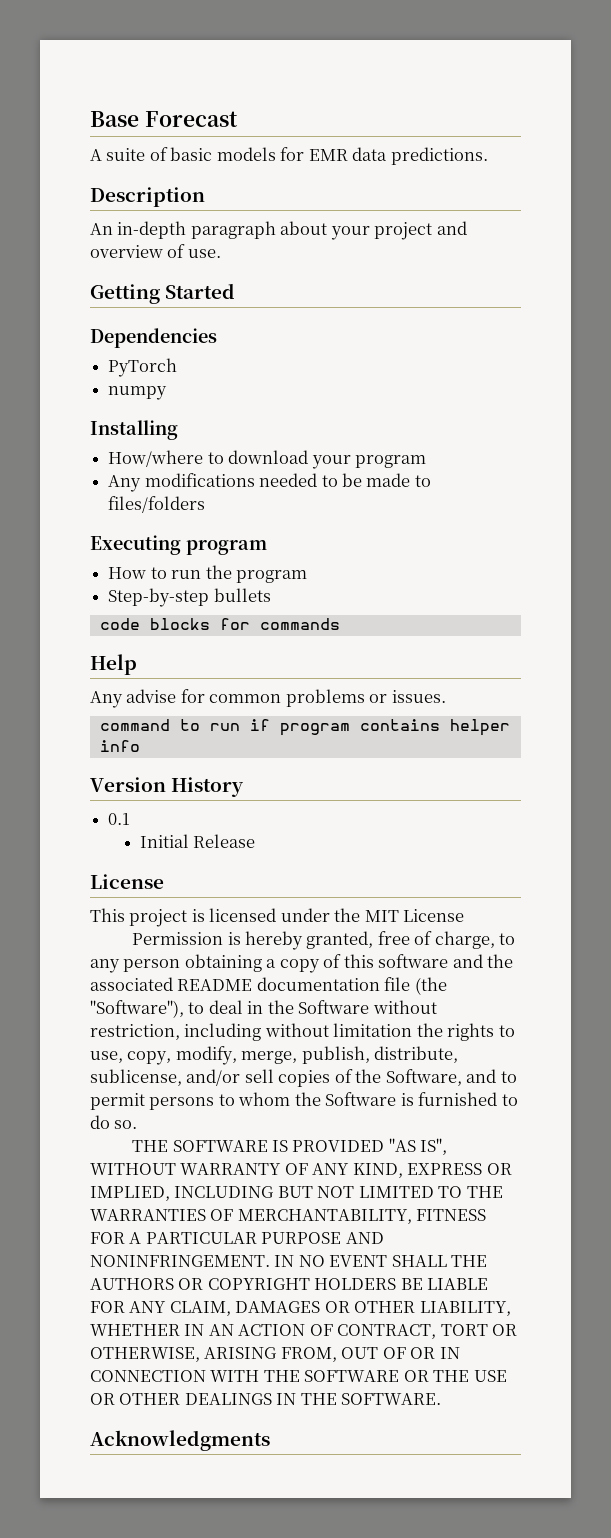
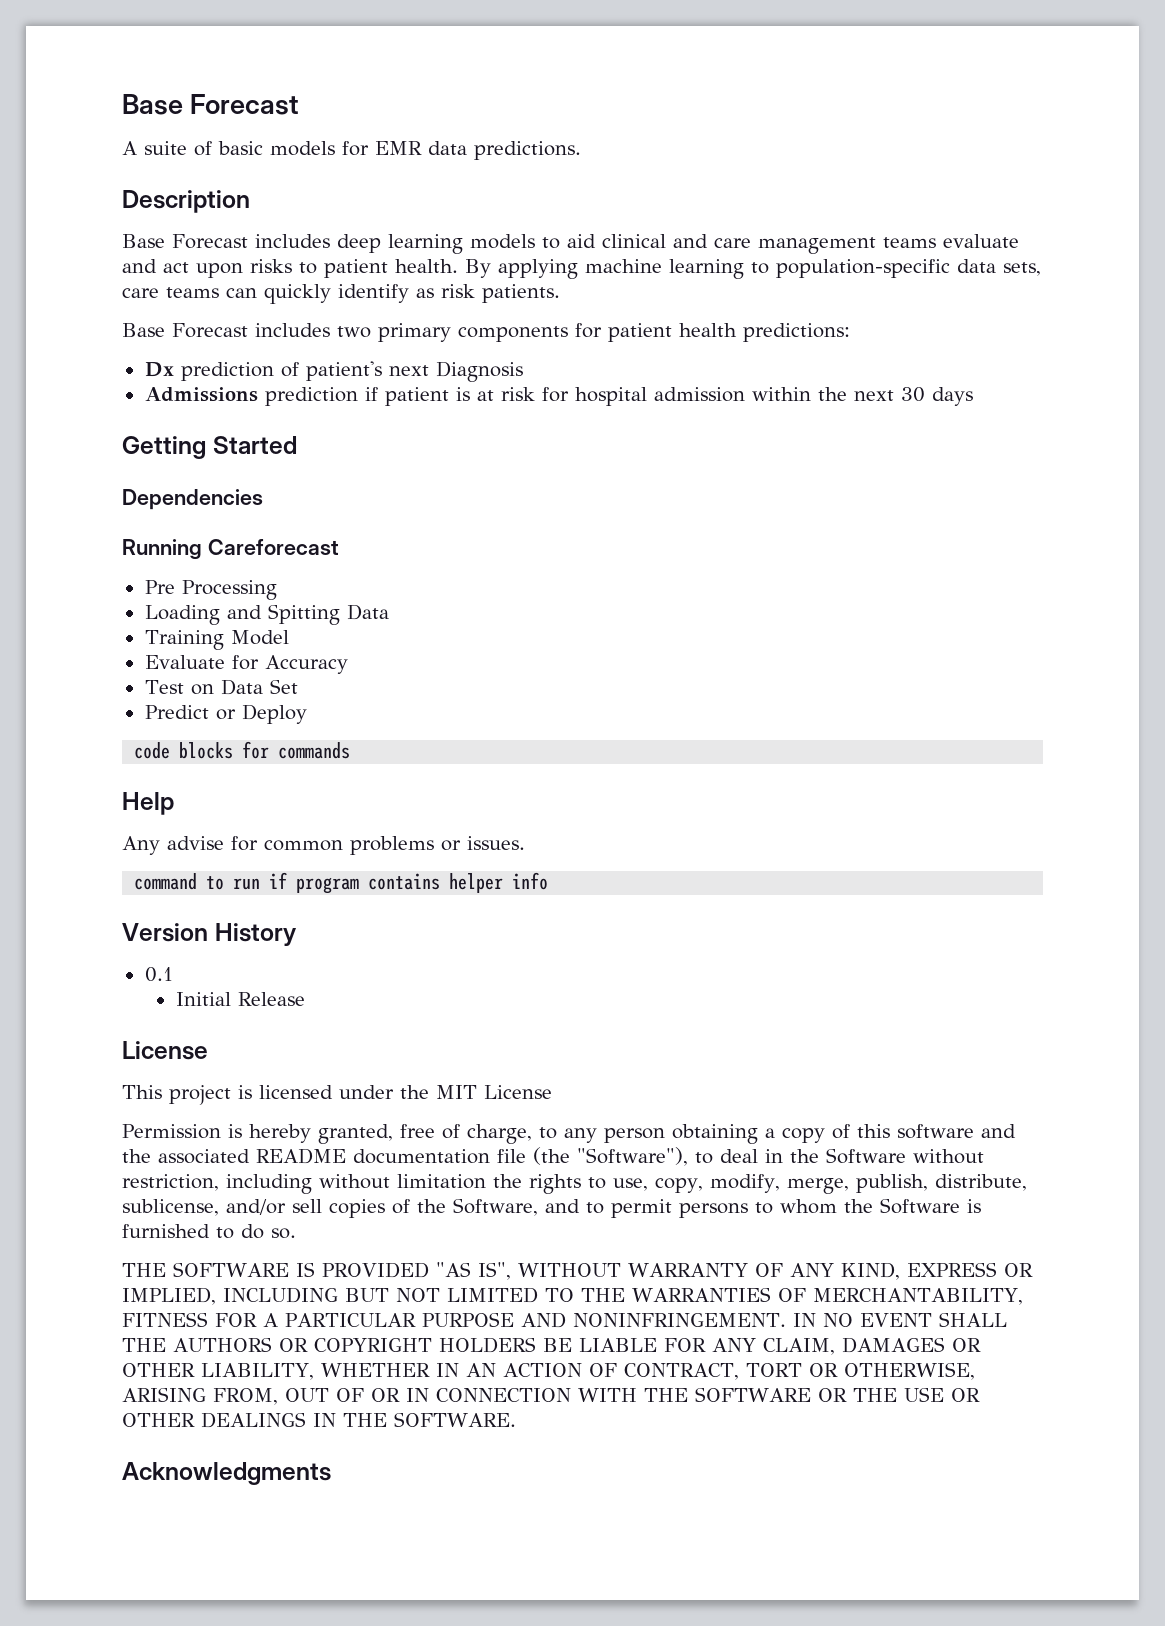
- An in-depth paragraph about your project and overview of use.
+ Base Forecast includes deep learning models to aid clinical and care management teams evaluate and act upon risks to patient health. By applying machine learning to population-specific data sets, care teams can quickly identify as risk patients.
+ Base Forecast includes two primary components for patient health predictions:
+ Dx prediction of patient's next Diagnosis
+ Admissions prediction if patient is at risk for hospital admission within the next 30 days
  Getting Started
  Dependencies
- PyTorch
- numpy
- Installing
- How/where to download your program
- Any modifications needed to be made to files/folders
- Executing program
- How to run the program
- Step-by-step bullets
+ Running Careforecast
+ Pre Processing
+ Loading and Spitting Data
+ Training Model
+ Evaluate for Accuracy
+ Test on Data Set
+ Predict or Deploy

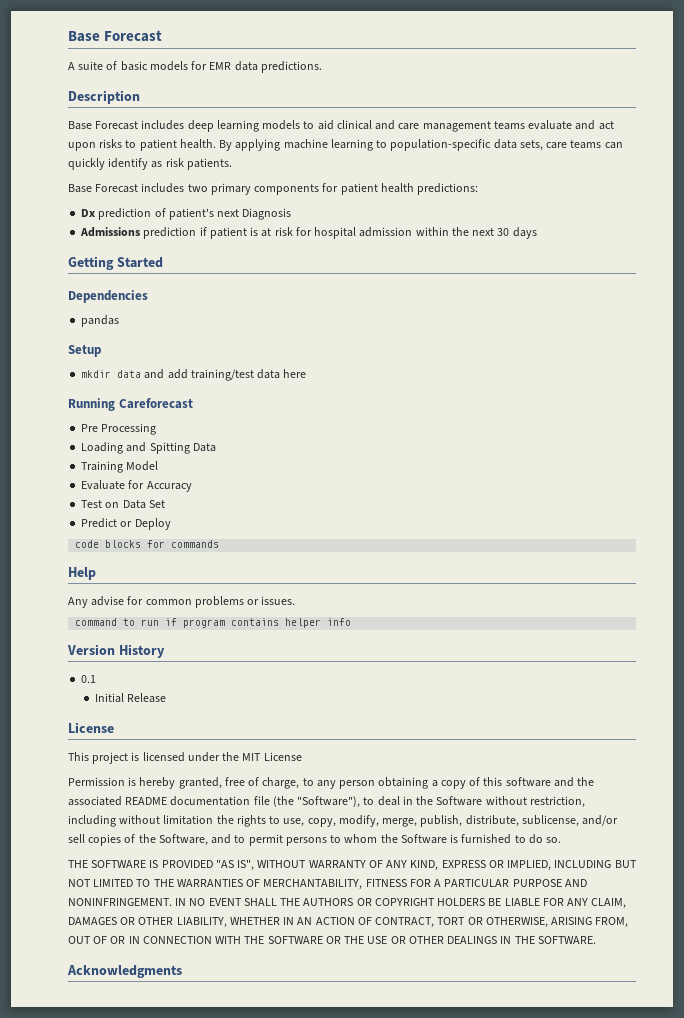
+ pandas
+ Setup
+ mkdir data and add training/test data here

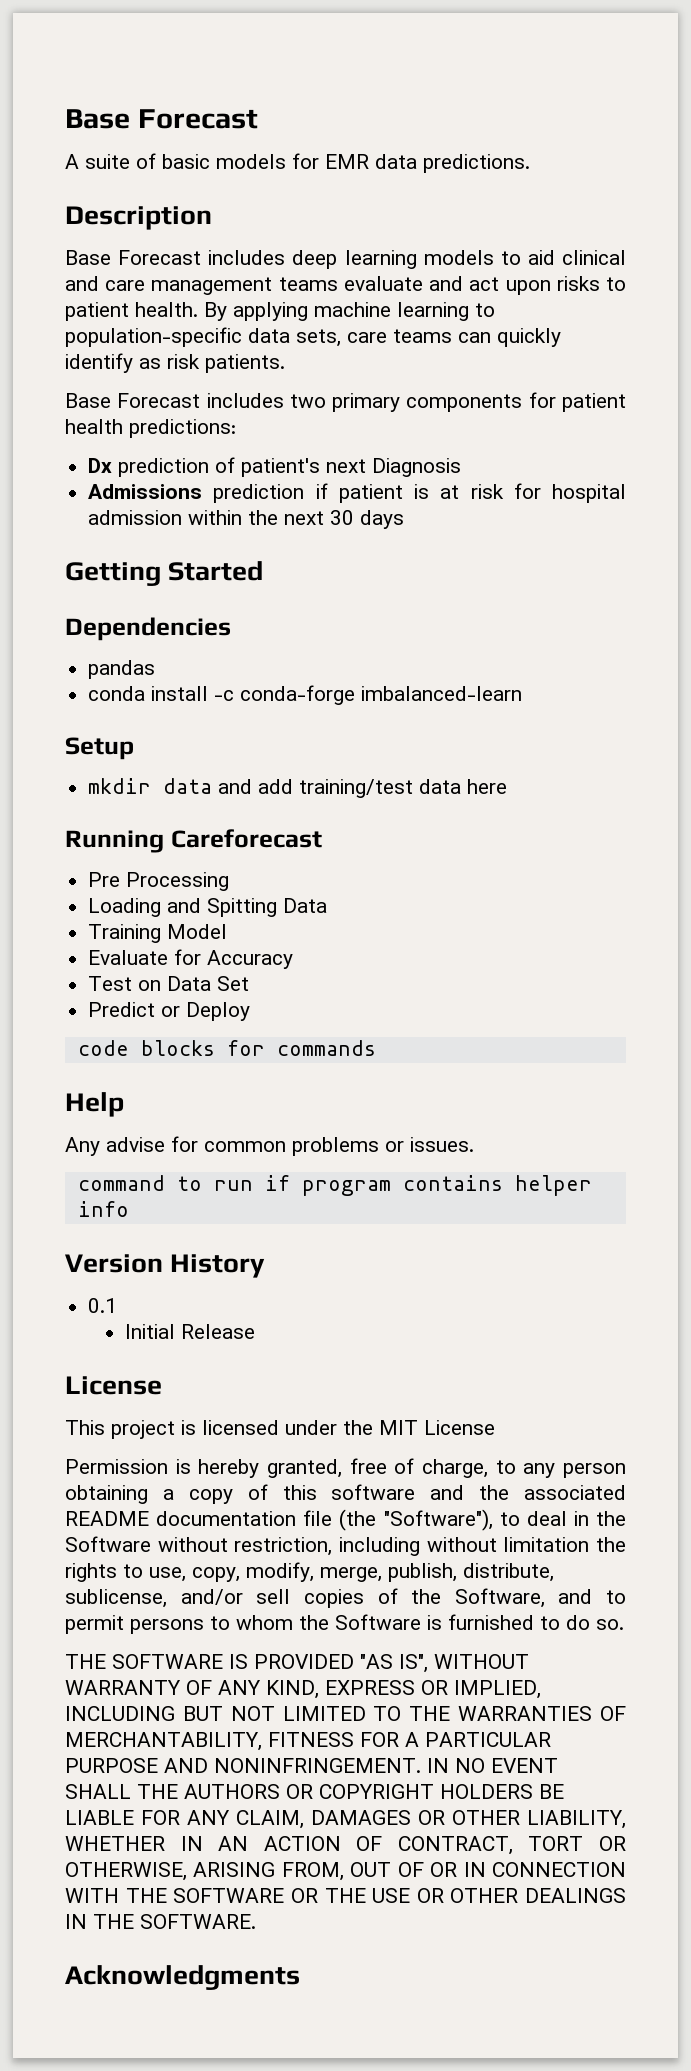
+ conda install -c conda-forge imbalanced-learn

